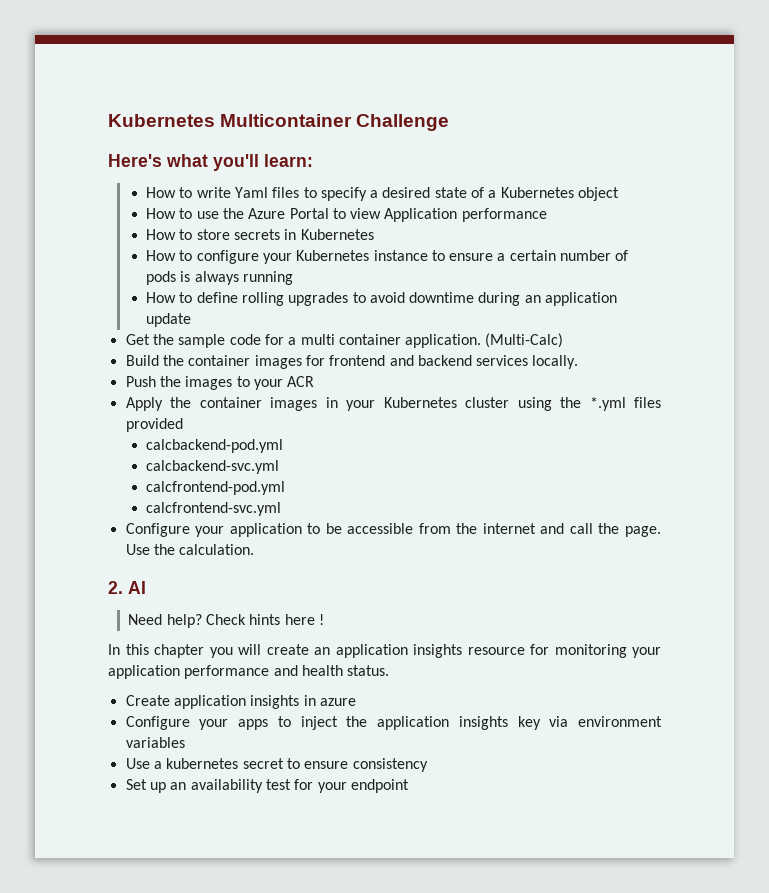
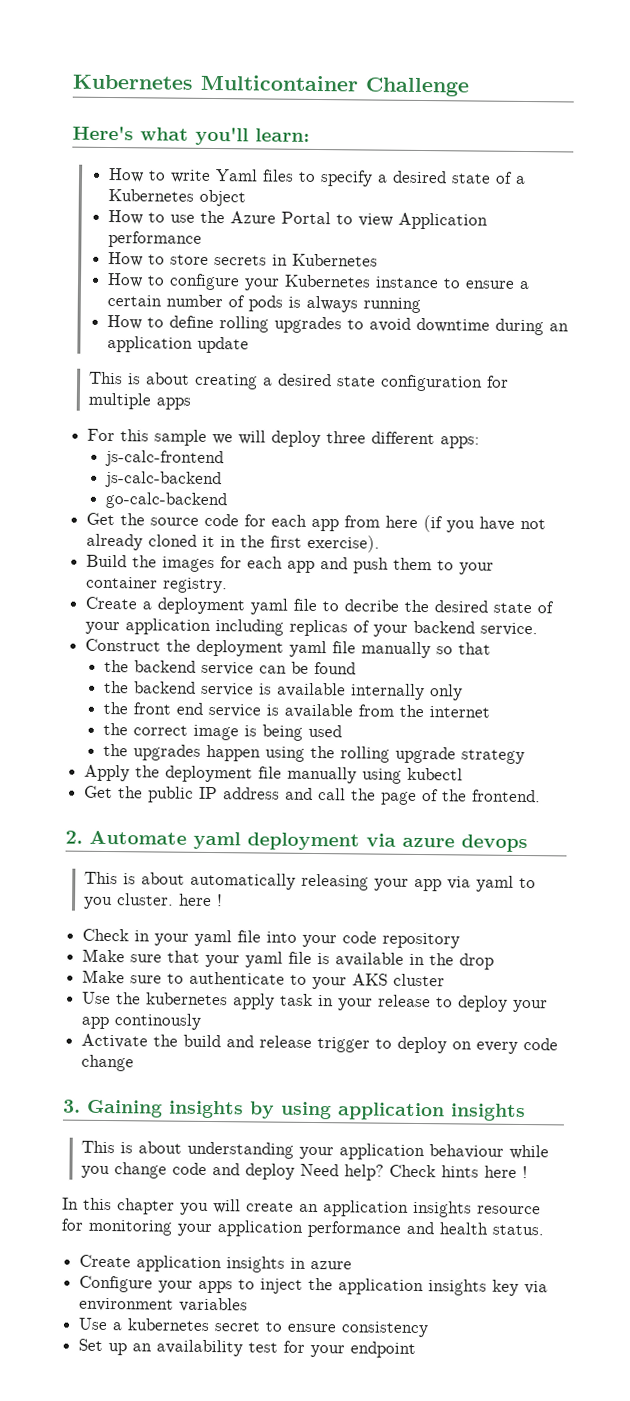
- Get the sample code for a multi container application. (Multi-Calc)
+ This is about creating a desired state configuration for multiple apps
+ For this sample we will deploy three different apps:
+ js-calc-frontend
+ js-calc-backend
+ go-calc-backend
+ Get the source code for each app from here (if you have not already cloned it in the first exercise).
- Build the container images for frontend and backend services locally.
- Push the images to your ACR
- Apply the container images in your Kubernetes cluster using the *.yml files provided
- calcbackend-pod.yml
- calcbackend-svc.yml
- calcfrontend-pod.yml
- calcfrontend-svc.yml
- Configure your application to be accessible from the internet and call the page. Use the calculation.
- 2. AI
- Need help?
+ Build the images for each app and push them to your container registry.
+ Create a deployment yaml file to decribe the desired state of your application including replicas of your backend service.
+ Construct the deployment yaml file manually so that
+ the backend service can be found
+ the backend service is available internally only
+ the front end service is available from the internet
+ the correct image is being used
+ the upgrades happen using the rolling upgrade strategy
+ Apply the deployment file manually using kubectl
+ Get the public IP address and call the page of the frontend.
+ 2. Automate yaml deployment via azure devops
+ This is about automatically releasing your app via yaml to you cluster. here !
+ Check in your yaml file into your code repository
+ Make sure that your yaml file is available in the drop
+ Make sure to authenticate to your AKS cluster
+ Use the kubernetes apply task in your release to deploy your app continously
+ Activate the build and release trigger to deploy on every code change
+ 3. Gaining insights by using application insights
+ This is about understanding your application behaviour while you change code and deploy Need help?

